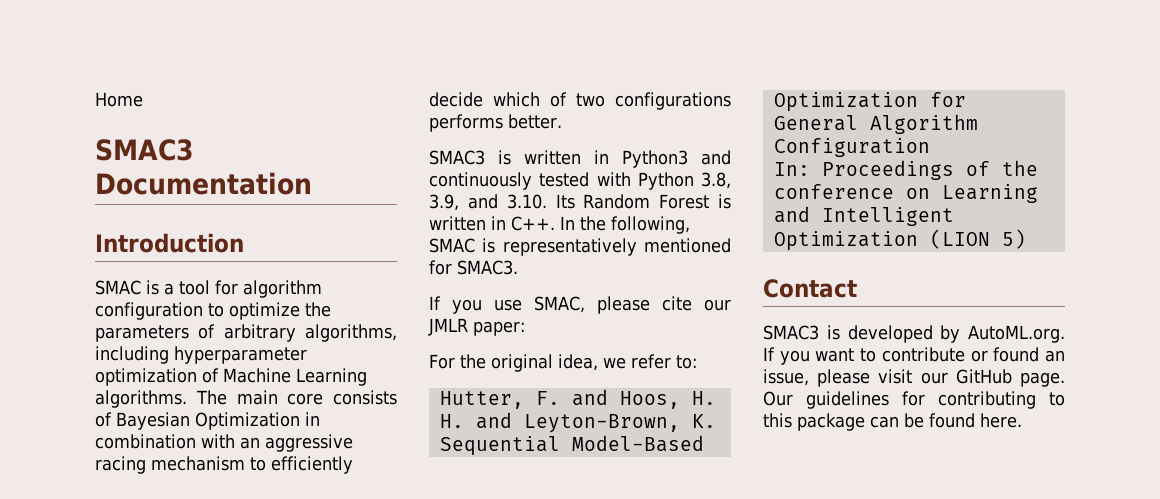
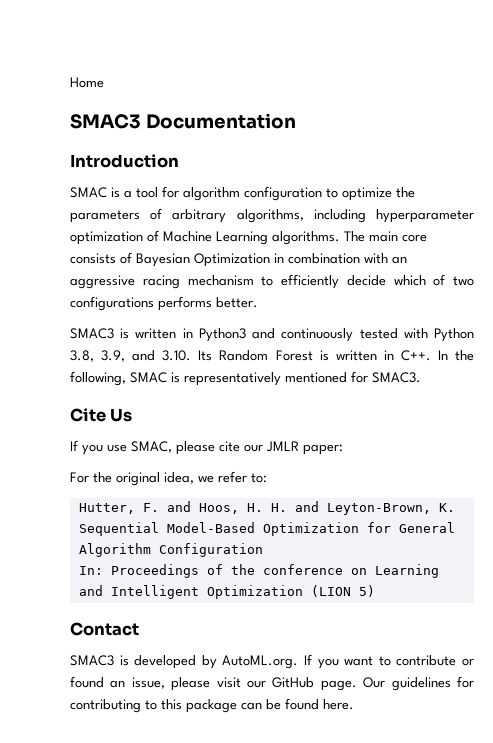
+ Cite Us

